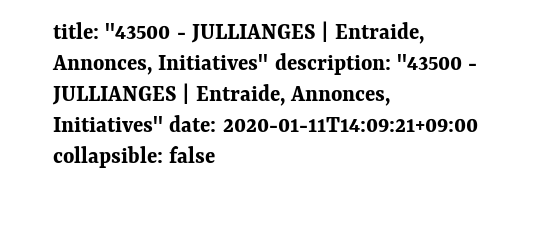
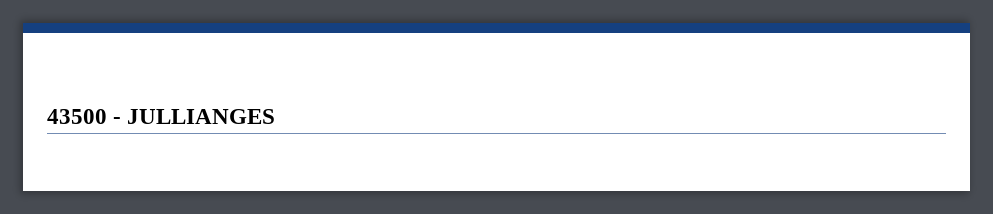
- title: "43500 - JULLIANGES | Entraide, Annonces, Initiatives" description: "43500 - JULLIANGES | Entraide, Annonces, Initiatives" date: 2020-01-11T14:09:21+09:00 collapsible: false
+ 43500 - JULLIANGES

